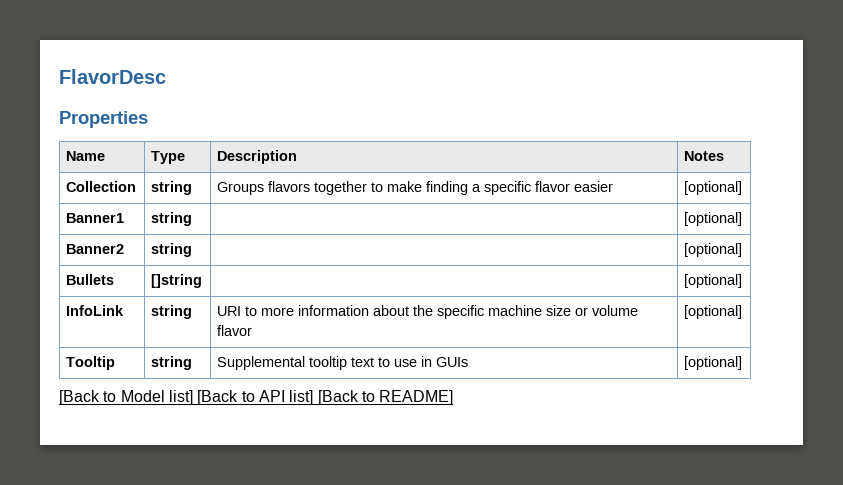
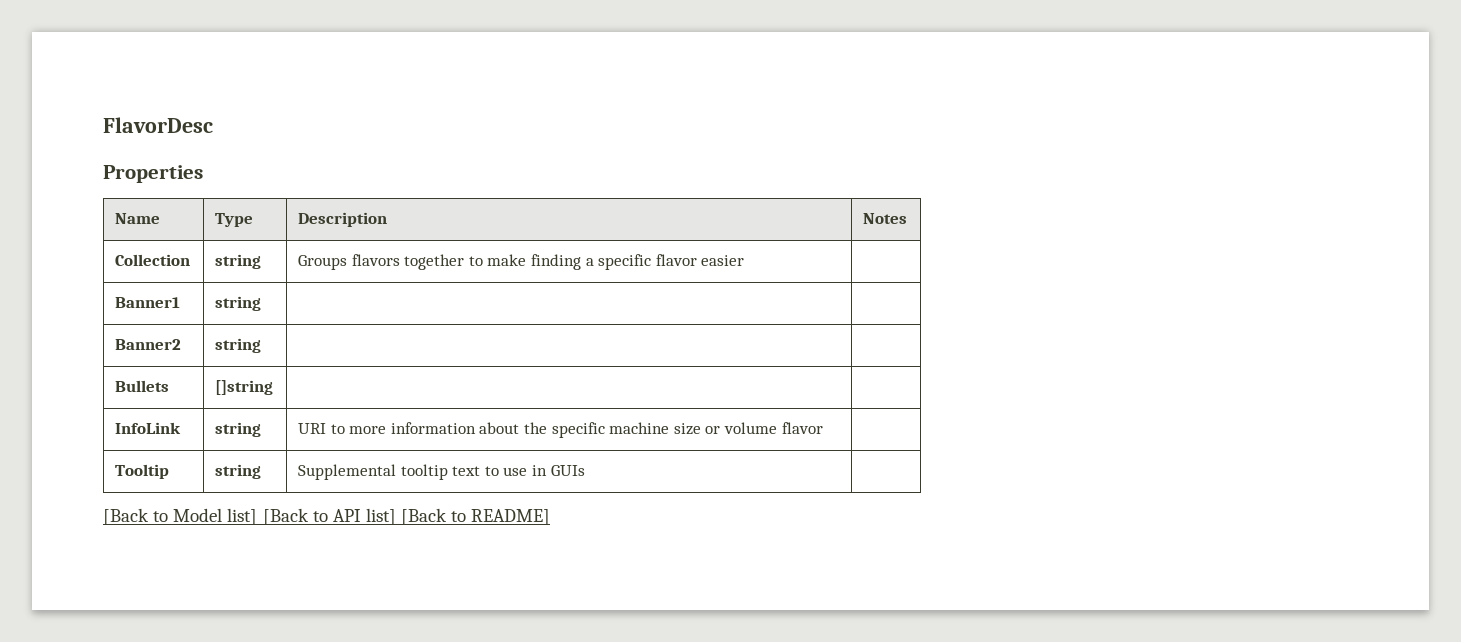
- Collection | string | Groups flavors together to make finding a specific flavor easier | [optional]
+ Collection | string | Groups flavors together to make finding a specific flavor easier |
- Banner1 | string | | [optional]
+ Banner1 | string | |
- Banner2 | string | | [optional]
+ Banner2 | string | |
- Bullets | []string | | [optional]
+ Bullets | []string | |
- InfoLink | string | URI to more information about the specific machine size or volume flavor | [optional]
+ InfoLink | string | URI to more information about the specific machine size or volume flavor |
- Tooltip | string | Supplemental tooltip text to use in GUIs | [optional]
+ Tooltip | string | Supplemental tooltip text to use in GUIs |

